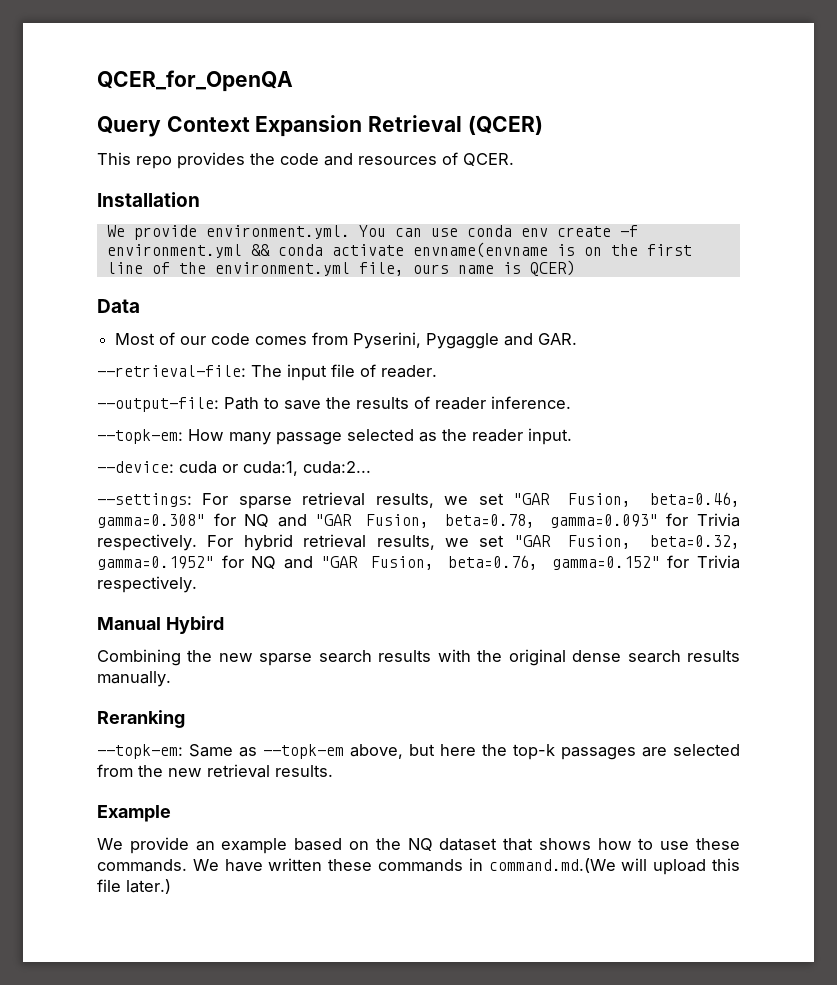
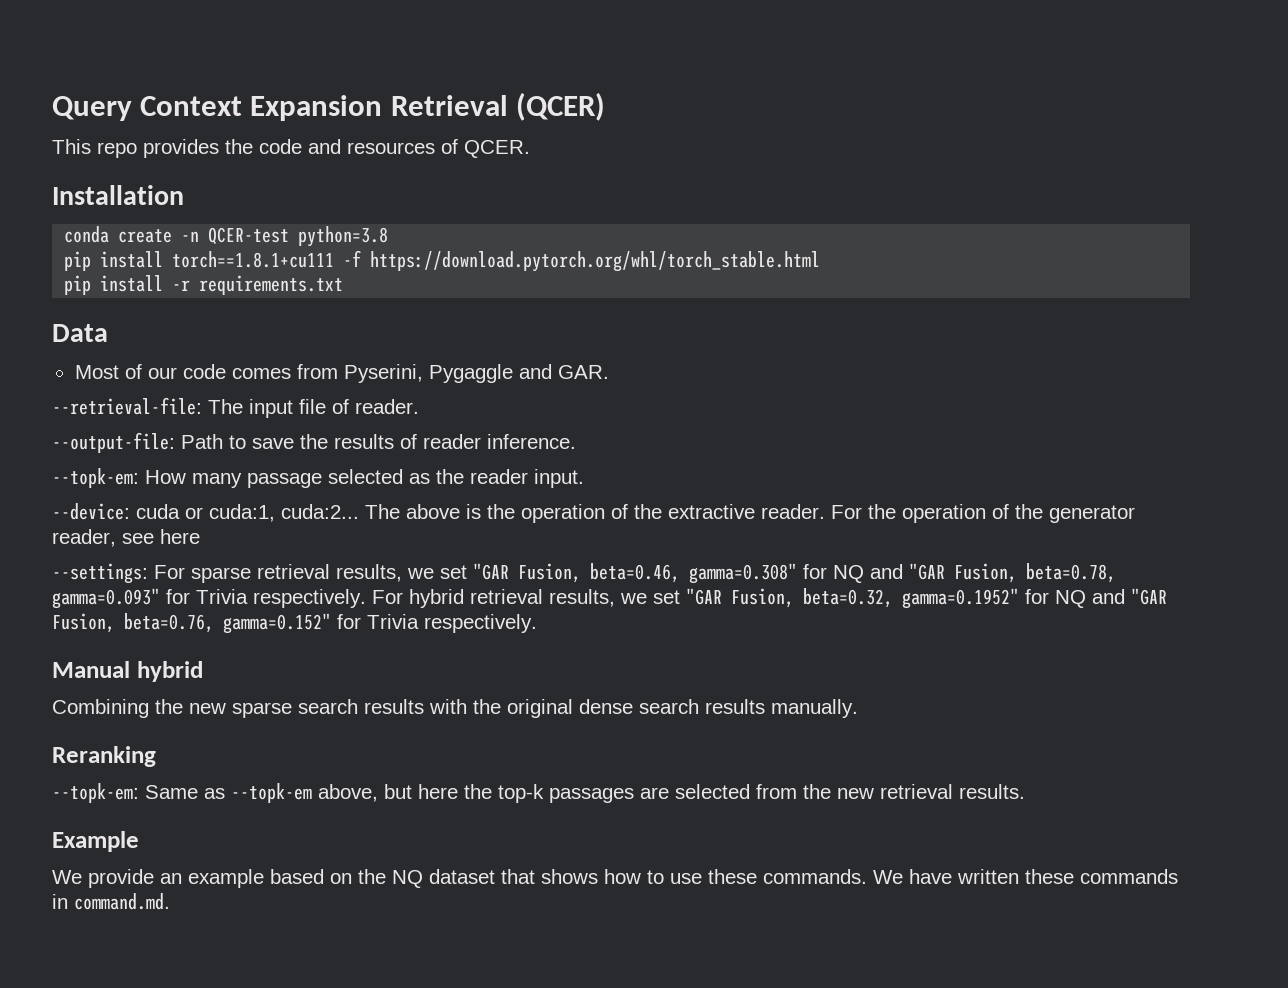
- QCER_for_OpenQA
- We provide environment.yml. You can use conda env create -f environment.yml && conda activate envname(envname is on the first line of the environment.yml file, ours name is QCER)
+ conda create -n QCER-test python=3.8
+ pip install torch==1.8.1+cu111 -f https://download.pytorch.org/whl/torch_stable.html
+ pip install -r requirements.txt
+ The above is the operation of the extractive reader. For the operation of the generator reader, see here
- Manual Hybird
+ Manual hybrid
- We have written these commands in command.md.(We will upload this file later.)
+ We have written these commands in command.md.

